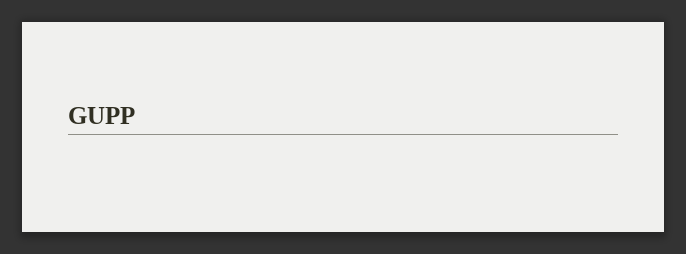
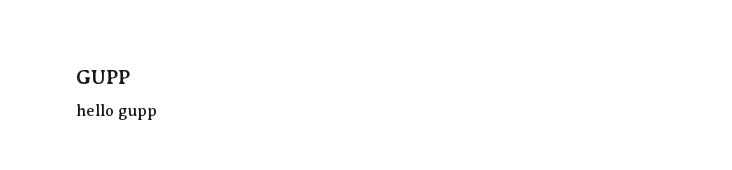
+ hello gupp

